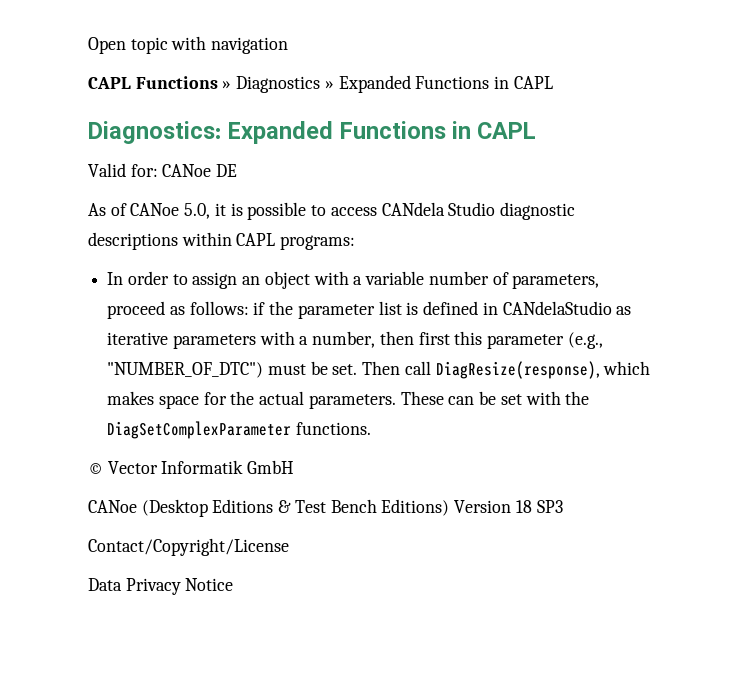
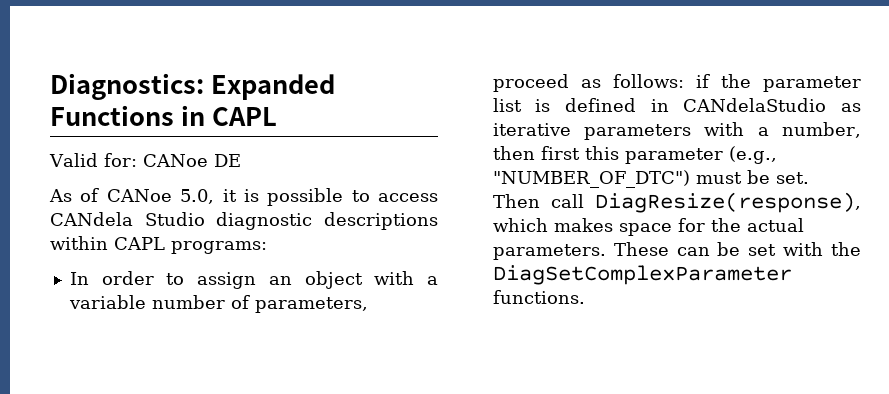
- Open topic with navigation
- CAPL Functions » Diagnostics » Expanded Functions in CAPL
- © Vector Informatik GmbH
- CANoe (Desktop Editions & Test Bench Editions) Version 18 SP3
- Contact/Copyright/License
- Data Privacy Notice

